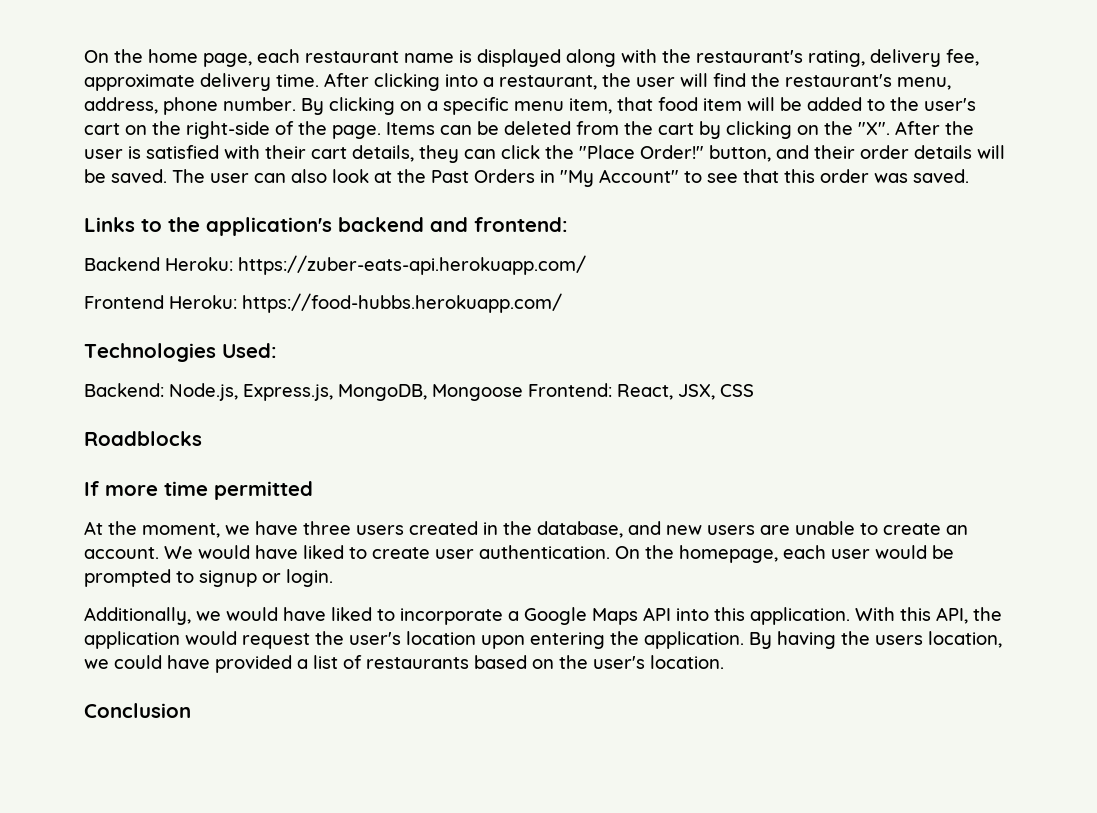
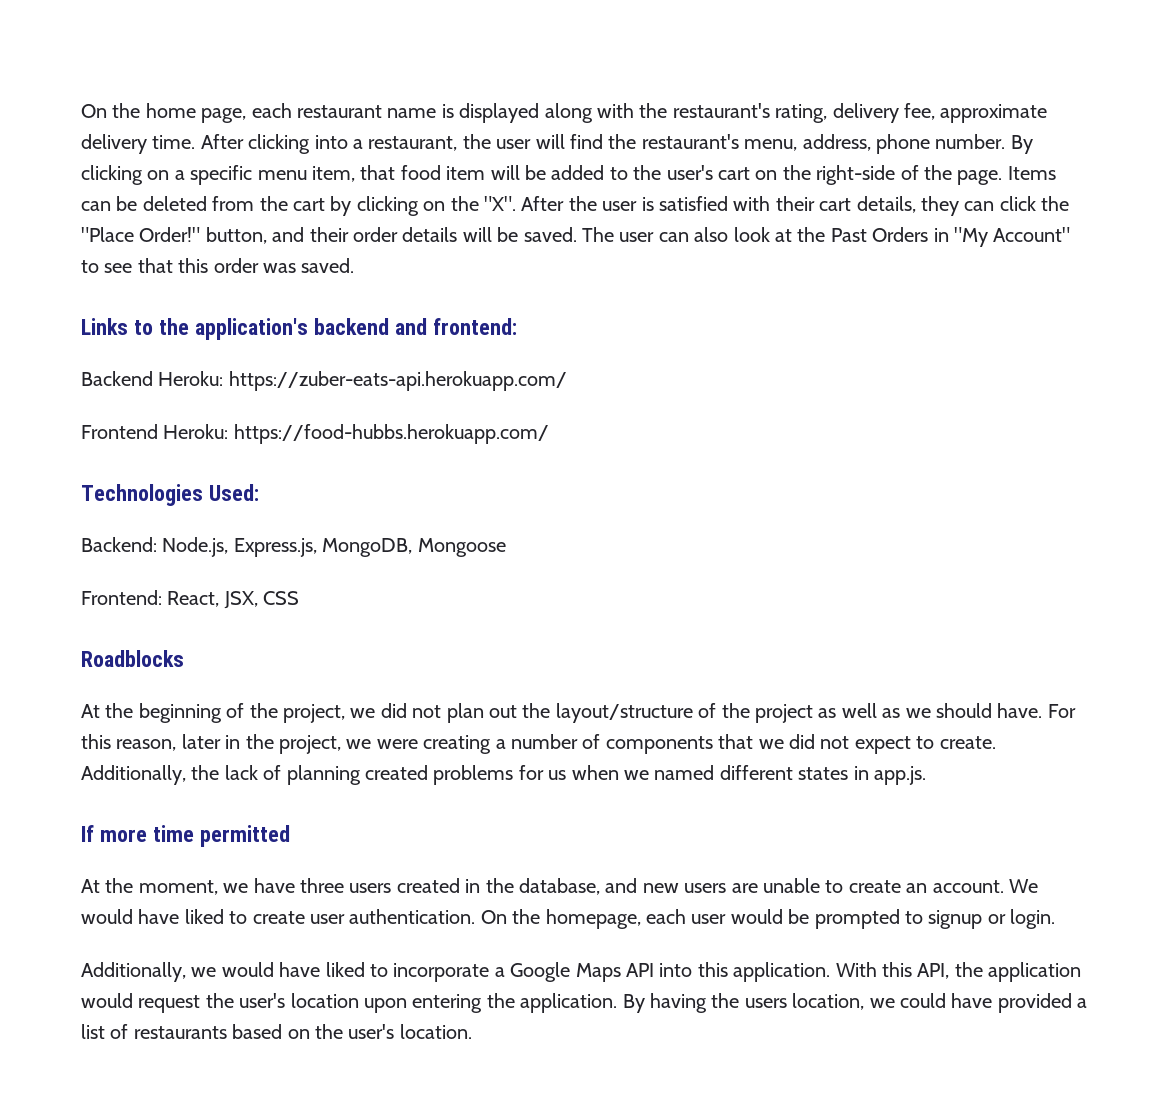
- Backend: Node.js, Express.js, MongoDB, Mongoose Frontend: React, JSX, CSS
+ Backend: Node.js, Express.js, MongoDB, Mongoose
+ Frontend: React, JSX, CSS
+ At the beginning of the project, we did not plan out the layout/structure of the project as well as we should have. For this reason, later in the project, we were creating a number of components that we did not expect to create. Additionally, the lack of planning created problems for us when we named different states in app.js.
- Conclusion

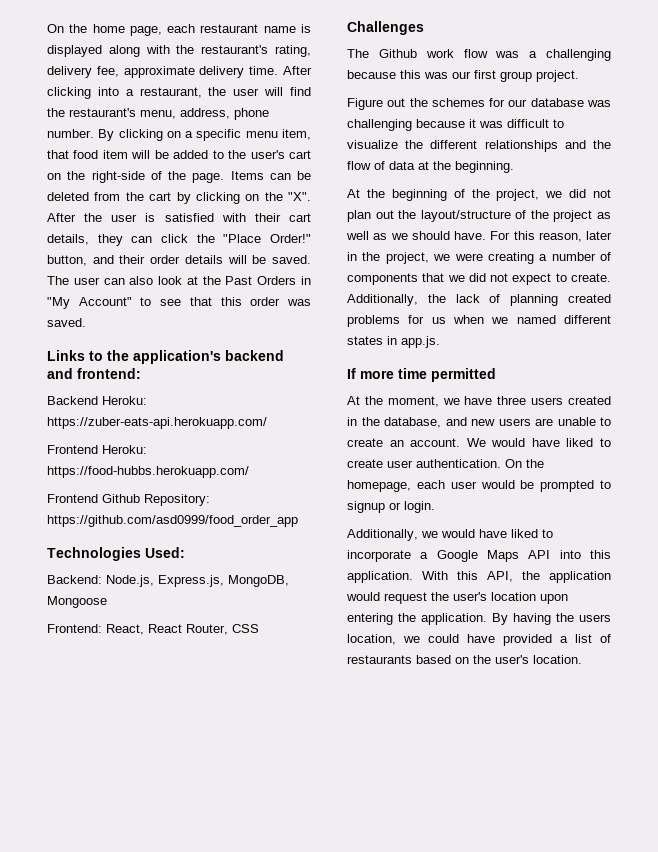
+ Frontend Github Repository: https://github.com/asd0999/food_order_app
- Frontend: React, JSX, CSS
+ Frontend: React, React Router, CSS
- Roadblocks
+ Challenges
+ The Github work flow was a challenging because this was our first group project.
+ Figure out the schemes for our database was challenging because it was difficult to visualize the different relationships and the flow of data at the beginning.

